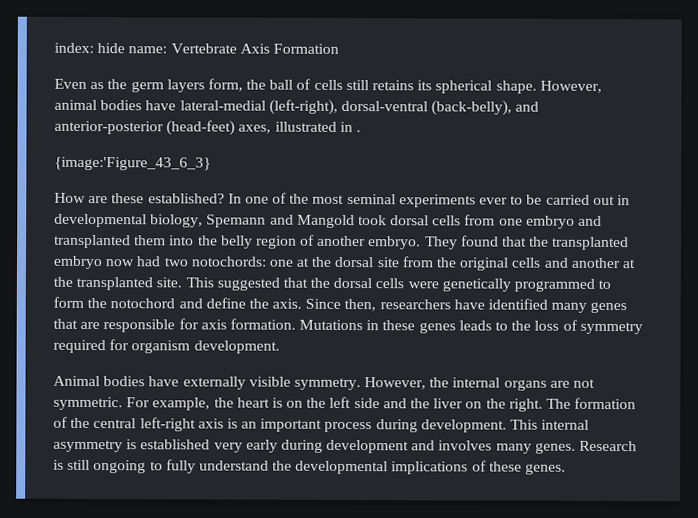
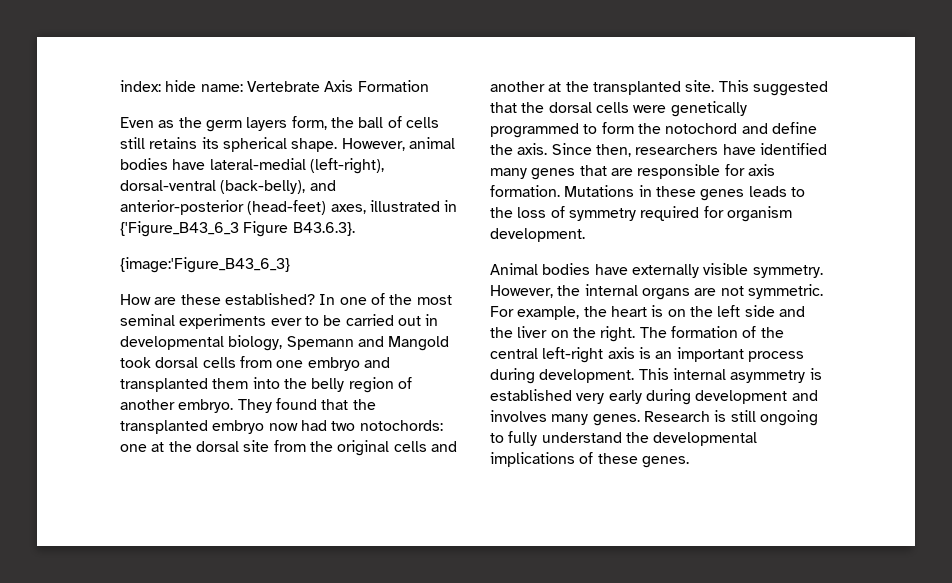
- However, animal bodies have lateral-medial (left-right), dorsal-ventral (back-belly), and anterior-posterior (head-feet) axes, illustrated in .
- {image:'Figure_43_6_3}
+ However, animal bodies have lateral-medial (left-right), dorsal-ventral (back-belly), and anterior-posterior (head-feet) axes, illustrated in {'Figure_B43_6_3 Figure B43.6.3}.
+ {image:'Figure_B43_6_3}

